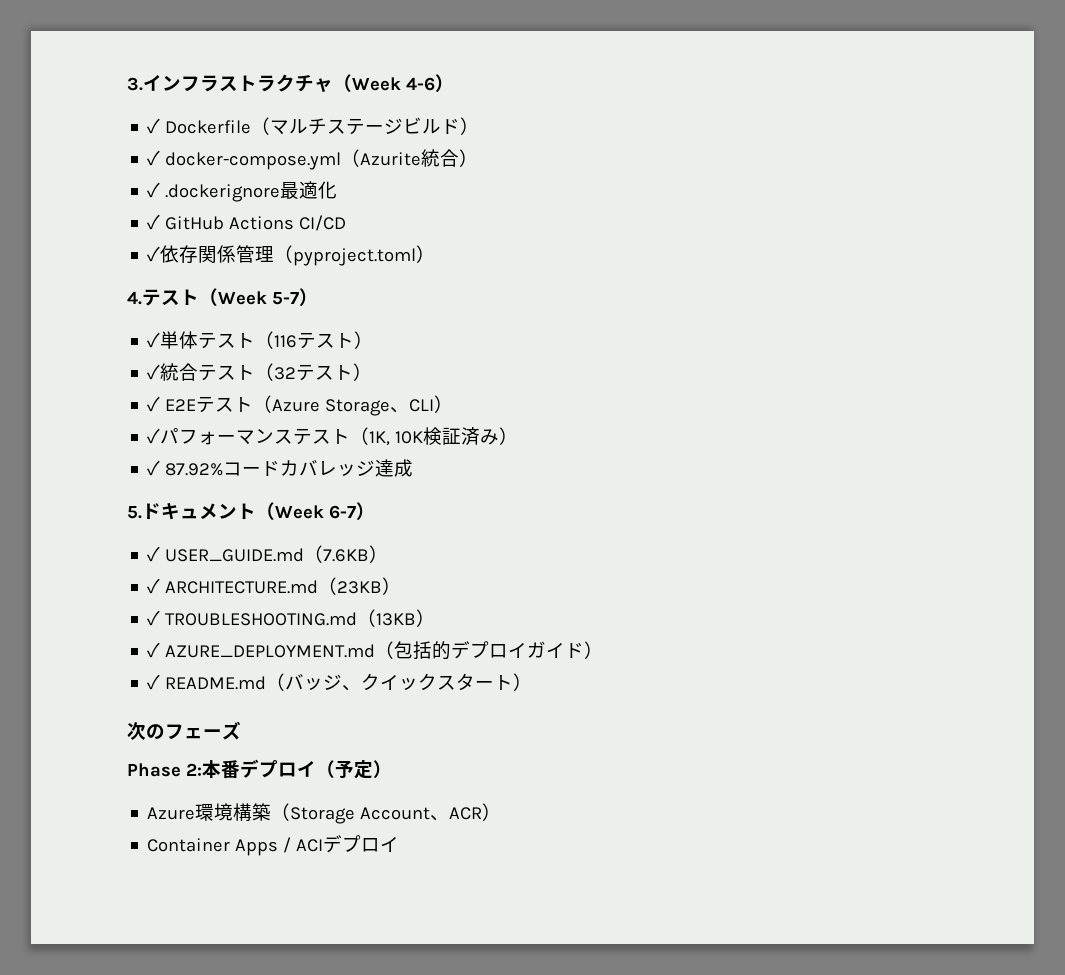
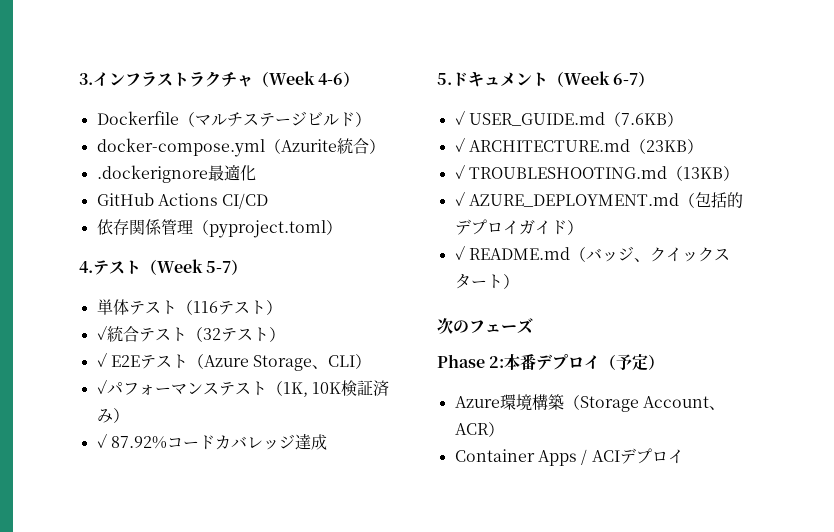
- ✓ Dockerfile（マルチステージビルド）
+ Dockerfile（マルチステージビルド）
- ✓ docker-compose.yml（Azurite統合）
+ docker-compose.yml（Azurite統合）
- ✓ .dockerignore最適化
+ .dockerignore最適化
- ✓ GitHub Actions CI/CD
+ GitHub Actions CI/CD
- ✓依存関係管理（pyproject.toml）
+ 依存関係管理（pyproject.toml）
- ✓単体テスト（116テスト）
+ 単体テスト（116テスト）

